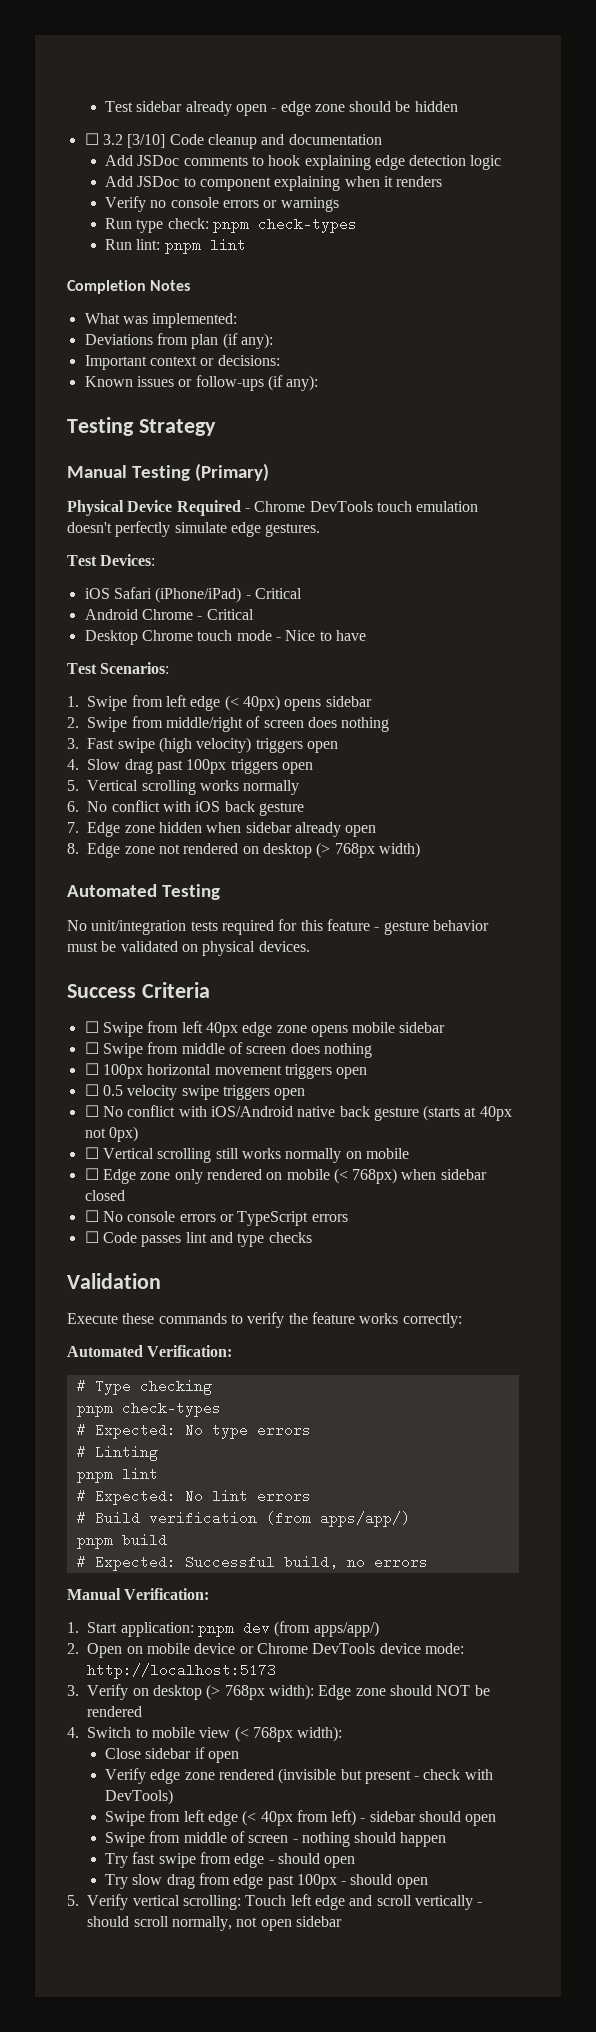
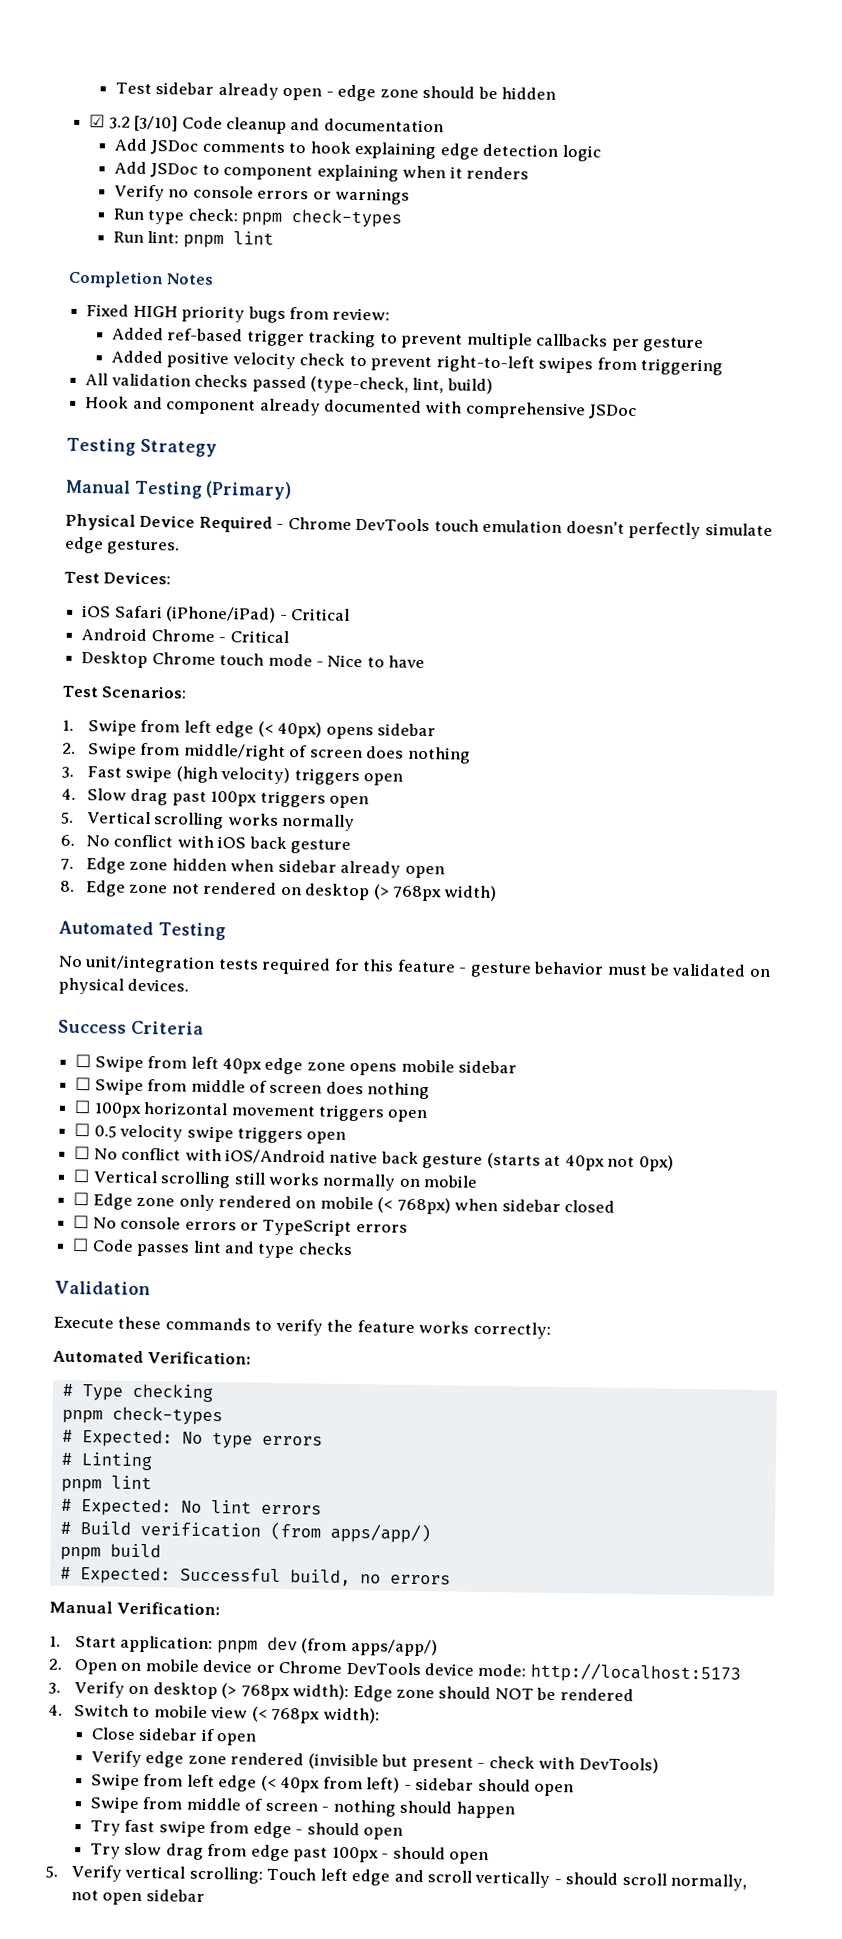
- ☐ 3.2 [3/10] Code cleanup and documentation
+ ☑ 3.2 [3/10] Code cleanup and documentation
- What was implemented:
- Deviations from plan (if any):
- Important context or decisions:
- Known issues or follow-ups (if any):
+ Fixed HIGH priority bugs from review:
+ Added ref-based trigger tracking to prevent multiple callbacks per gesture
+ Added positive velocity check to prevent right-to-left swipes from triggering
+ All validation checks passed (type-check, lint, build)
+ Hook and component already documented with comprehensive JSDoc

